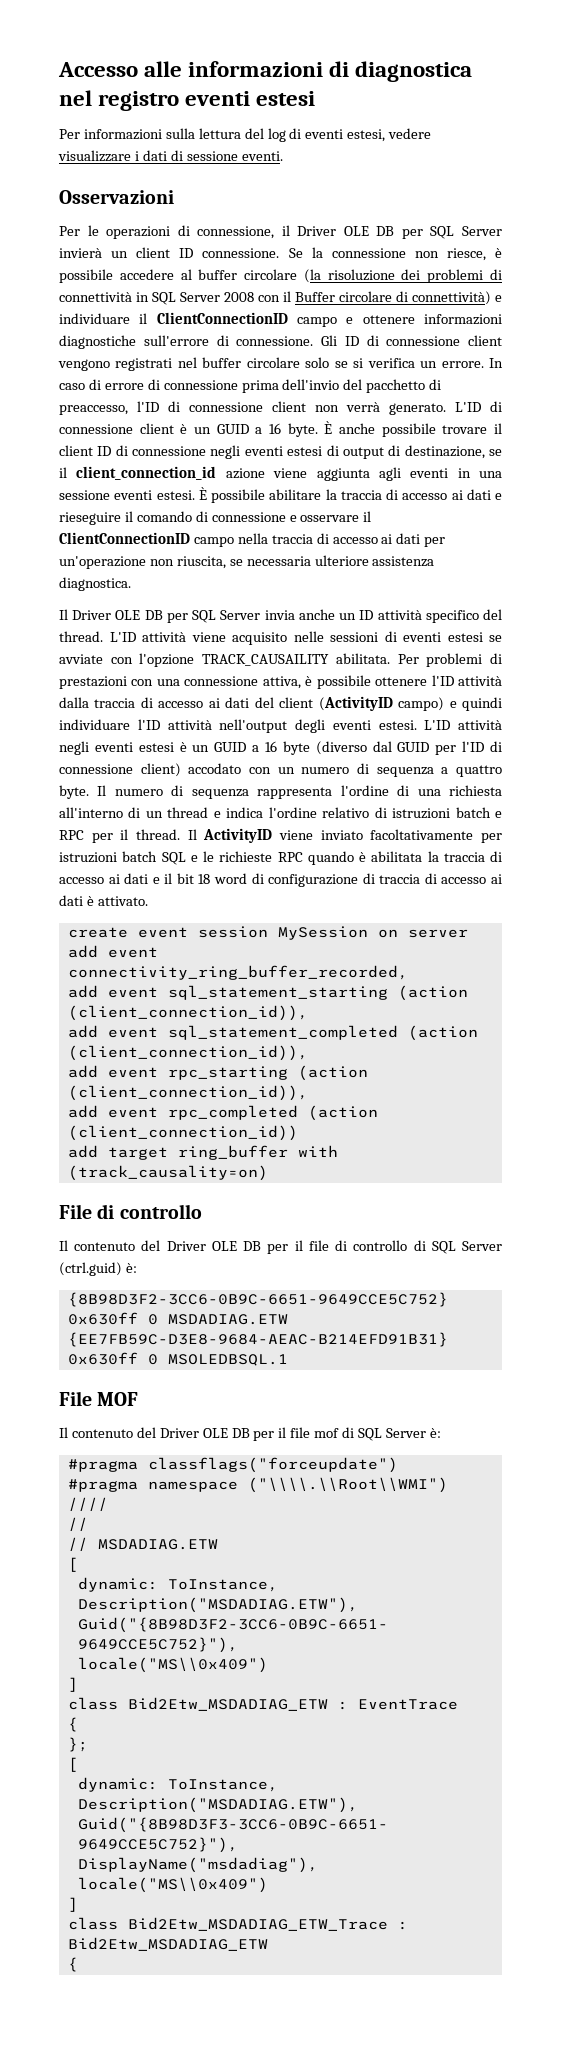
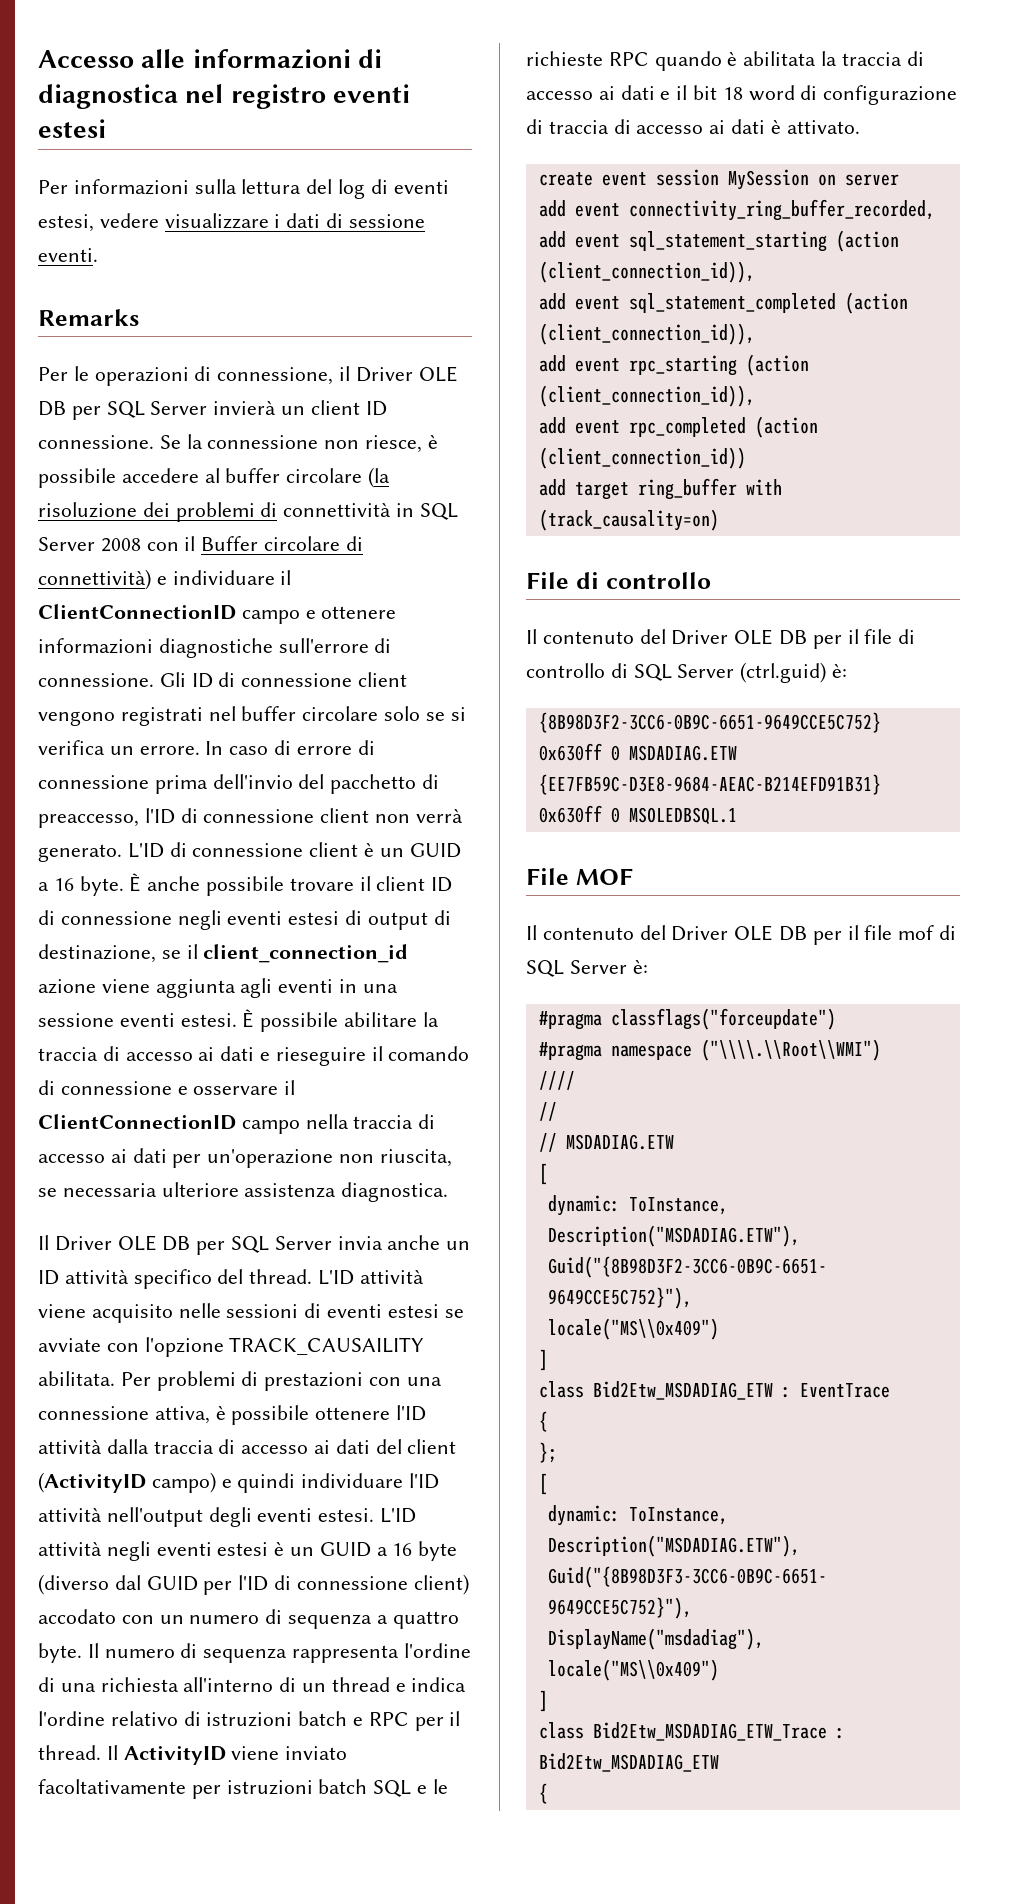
- Osservazioni
+ Remarks

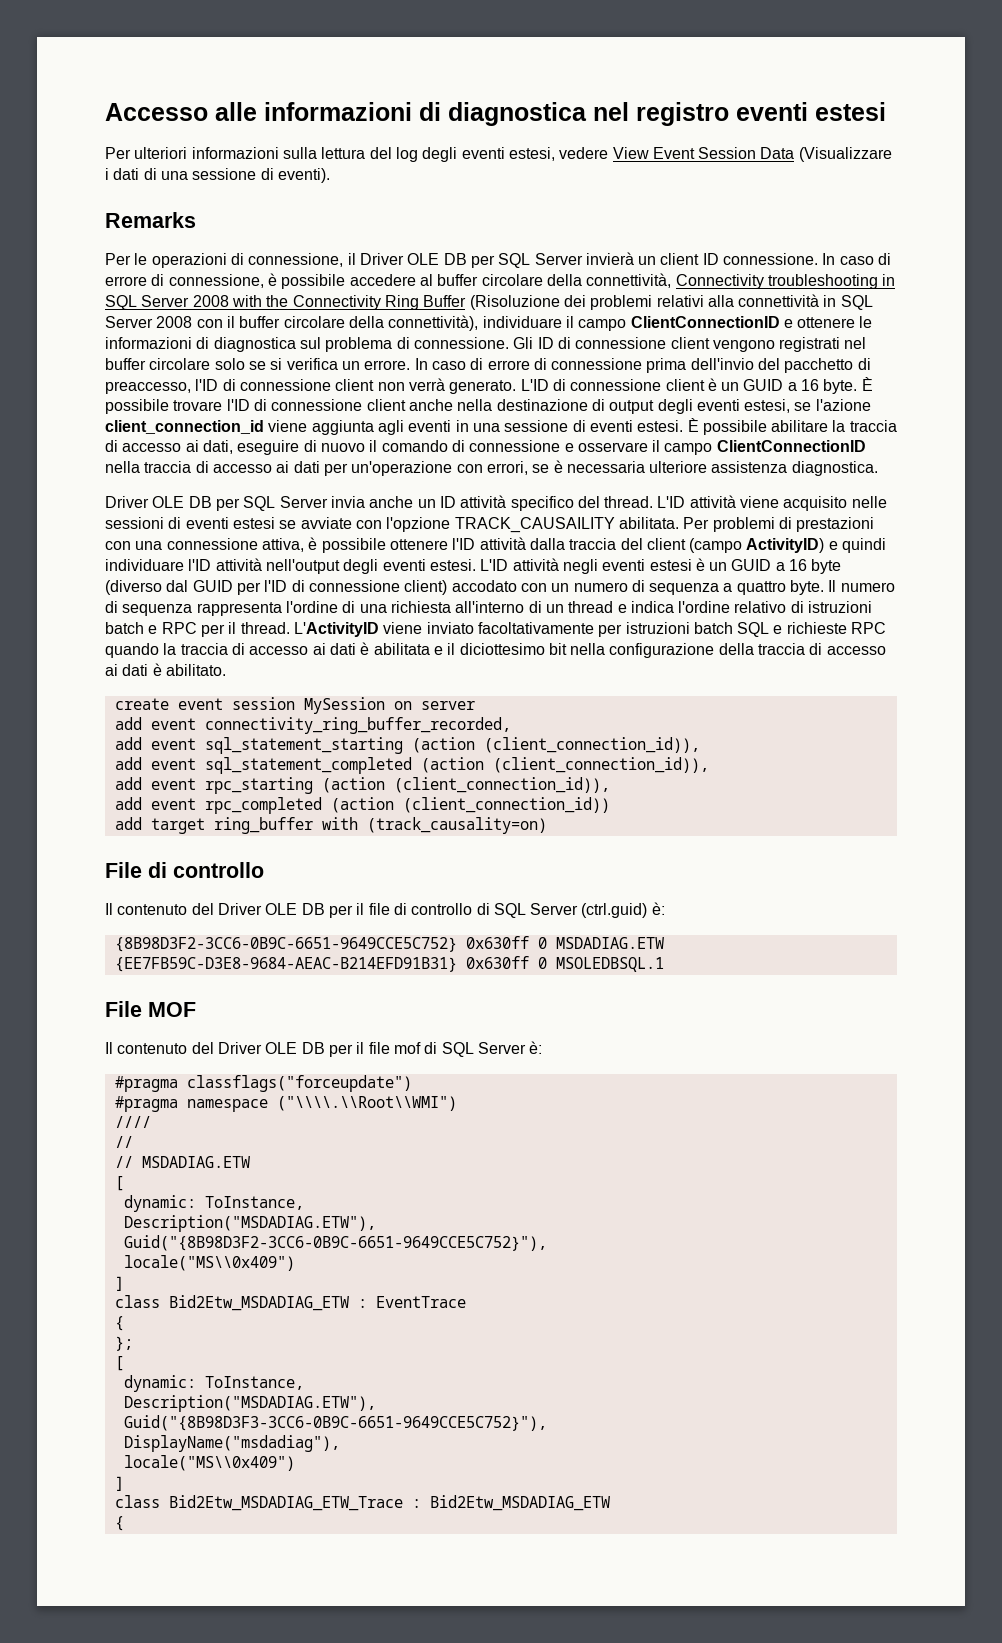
- Per informazioni sulla lettura del log di eventi estesi, vedere visualizzare i dati di sessione eventi.
+ Per ulteriori informazioni sulla lettura del log degli eventi estesi, vedere View Event Session Data (Visualizzare i dati di una sessione di eventi).
- Se la connessione non riesce, è possibile accedere al buffer circolare (la risoluzione dei problemi di connettività in SQL Server 2008 con il Buffer circolare di connettività) e individuare il ClientConnectionID campo e ottenere informazioni diagnostiche sull'errore di connessione.
+ In caso di errore di connessione, è possibile accedere al buffer circolare della connettività, Connectivity troubleshooting in SQL Server 2008 with the Connectivity Ring Buffer (Risoluzione dei problemi relativi alla connettività in SQL Server 2008 con il buffer circolare della connettività), individuare il campo ClientConnectionID e ottenere le informazioni di diagnostica sul problema di connessione.
- È anche possibile trovare il client ID di connessione negli eventi estesi di output di destinazione, se il client_connection_id azione viene aggiunta agli eventi in una sessione eventi estesi.
+ È possibile trovare l'ID di connessione client anche nella destinazione di output degli eventi estesi, se l'azione client_connection_id viene aggiunta agli eventi in una sessione di eventi estesi.
- È possibile abilitare la traccia di accesso ai dati e rieseguire il comando di connessione e osservare il ClientConnectionID campo nella traccia di accesso ai dati per un'operazione non riuscita, se necessaria ulteriore assistenza diagnostica.
+ È possibile abilitare la traccia di accesso ai dati, eseguire di nuovo il comando di connessione e osservare il campo ClientConnectionID nella traccia di accesso ai dati per un'operazione con errori, se è necessaria ulteriore assistenza diagnostica.
- Il Driver OLE DB per SQL Server invia anche un ID attività specifico del thread.
+ Driver OLE DB per SQL Server invia anche un ID attività specifico del thread.
- Per problemi di prestazioni con una connessione attiva, è possibile ottenere l'ID attività dalla traccia di accesso ai dati del client (ActivityID campo) e quindi individuare l'ID attività nell'output degli eventi estesi.
+ Per problemi di prestazioni con una connessione attiva, è possibile ottenere l'ID attività dalla traccia del client (campo ActivityID) e quindi individuare l'ID attività nell'output degli eventi estesi.
- Il ActivityID viene inviato facoltativamente per istruzioni batch SQL e le richieste RPC quando è abilitata la traccia di accesso ai dati e il bit 18 word di configurazione di traccia di accesso ai dati è attivato.
+ L'ActivityID viene inviato facoltativamente per istruzioni batch SQL e richieste RPC quando la traccia di accesso ai dati è abilitata e il diciottesimo bit nella configurazione della traccia di accesso ai dati è abilitato.

